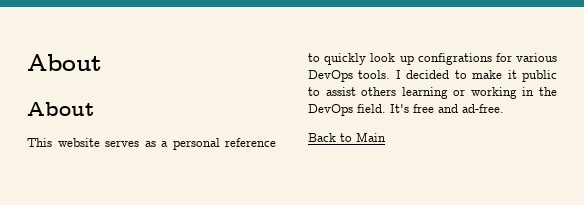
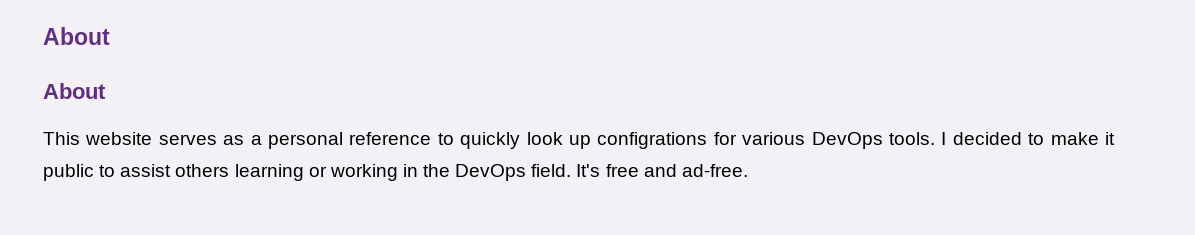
- Back to Main

